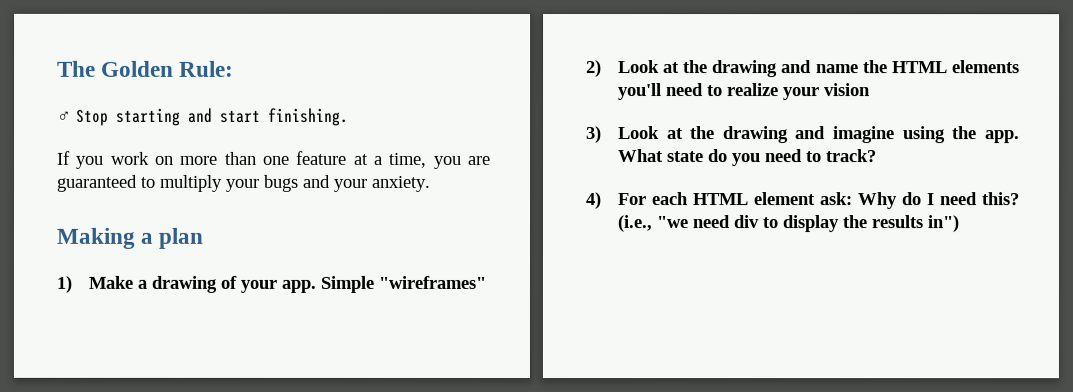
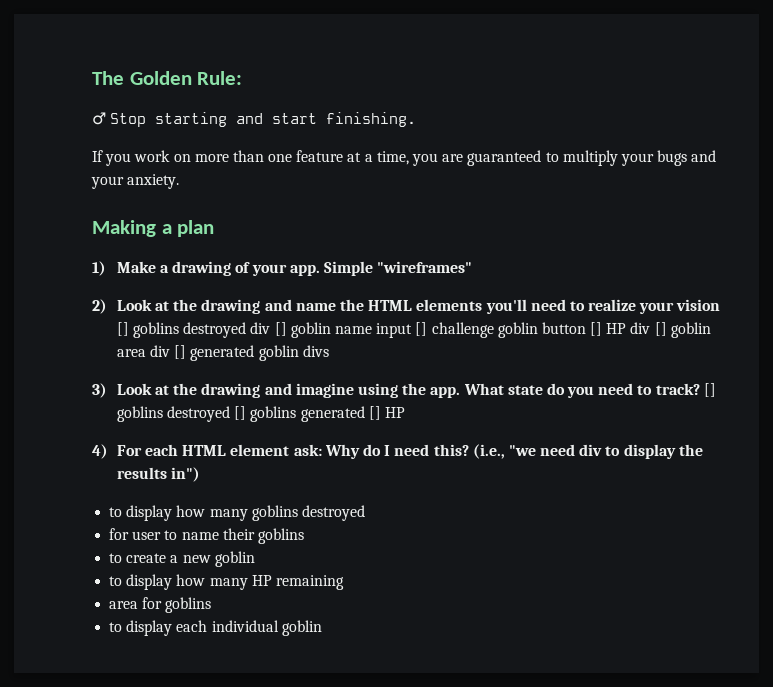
- 2) Look at the drawing and name the HTML elements you'll need to realize your vision
+ 2) Look at the drawing and name the HTML elements you'll need to realize your vision [] goblins destroyed div [] goblin name input [] challenge goblin button [] HP div [] goblin area div [] generated goblin divs
+ [] goblins destroyed [] goblins generated [] HP
+ to display how many goblins destroyed
+ for user to name their goblins
+ to create a new goblin
+ to display how many HP remaining
+ area for goblins
+ to display each individual goblin

